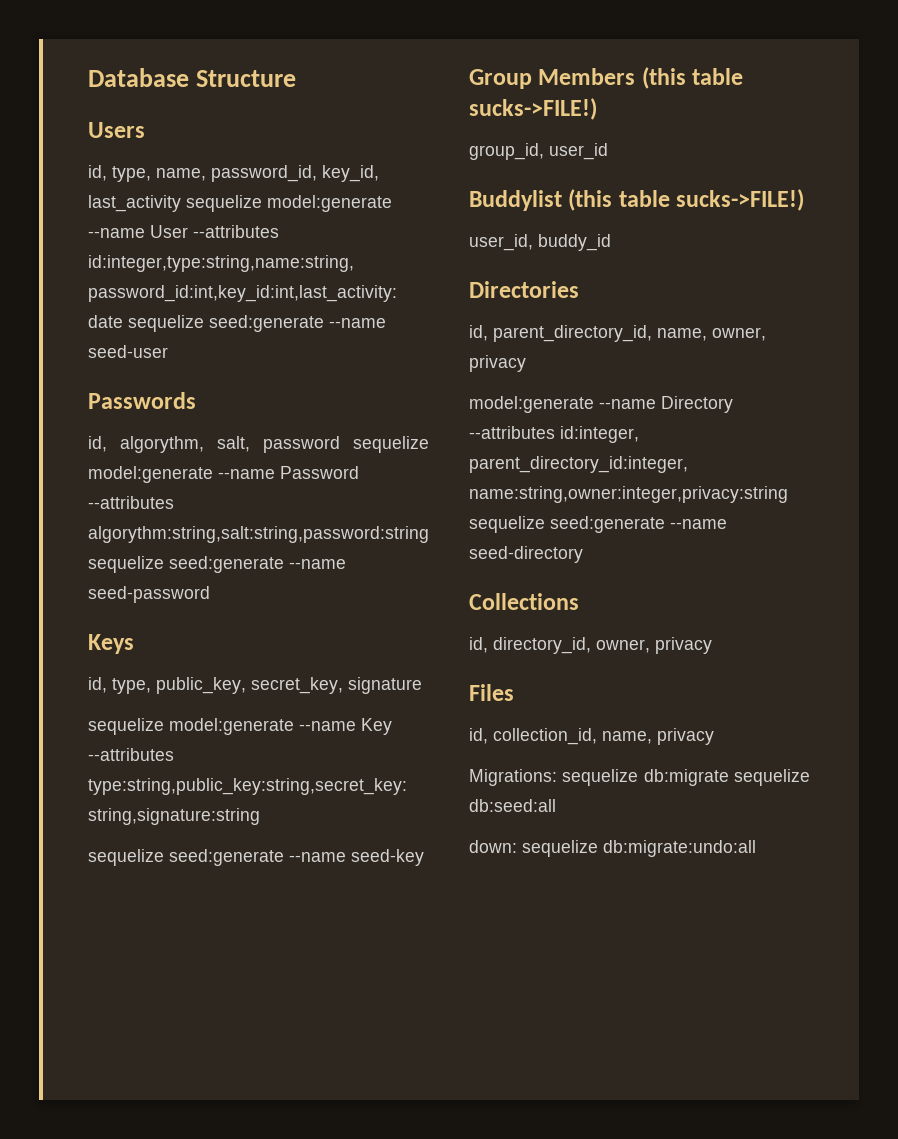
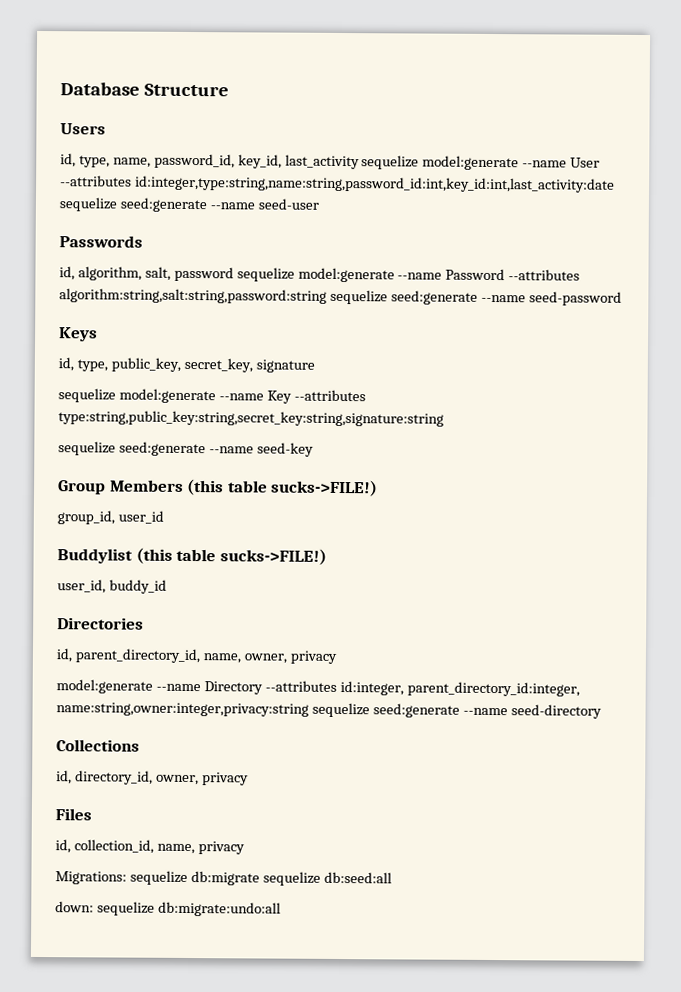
- id, algorythm, salt, password sequelize model:generate --name Password --attributes algorythm:string,salt:string,password:string sequelize seed:generate --name seed-password
+ id, algorithm, salt, password sequelize model:generate --name Password --attributes algorithm:string,salt:string,password:string sequelize seed:generate --name seed-password

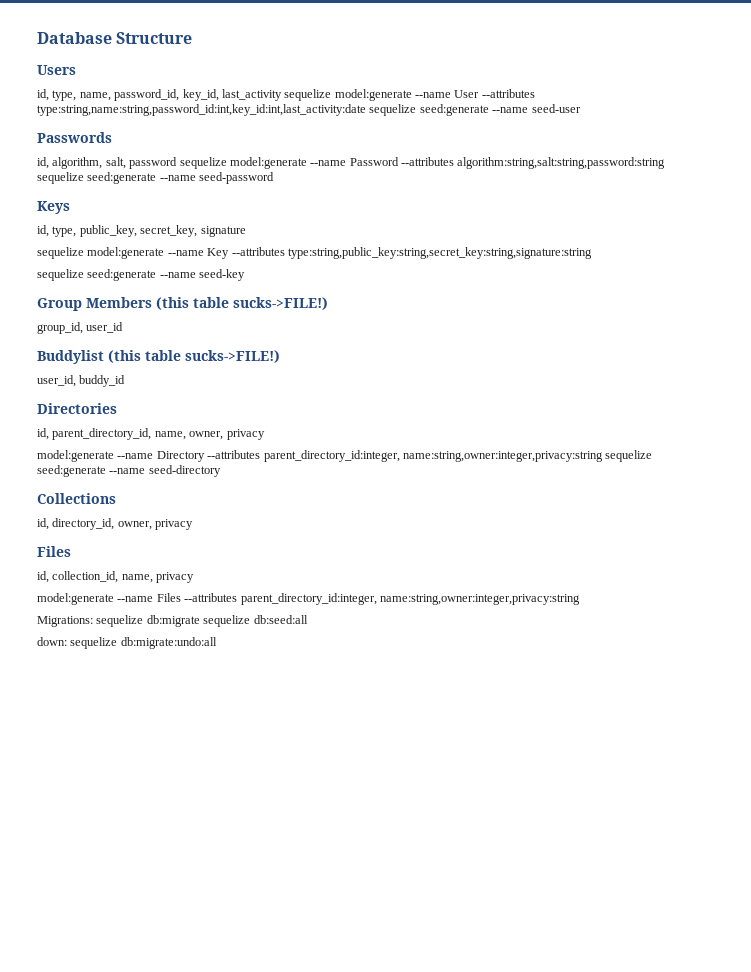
- id, type, name, password_id, key_id, last_activity sequelize model:generate --name User --attributes id:integer,type:string,name:string,password_id:int,key_id:int,last_activity:date sequelize seed:generate --name seed-user
+ id, type, name, password_id, key_id, last_activity sequelize model:generate --name User --attributes type:string,name:string,password_id:int,key_id:int,last_activity:date sequelize seed:generate --name seed-user
- model:generate --name Directory --attributes id:integer, parent_directory_id:integer, name:string,owner:integer,privacy:string sequelize seed:generate --name seed-directory
+ model:generate --name Directory --attributes parent_directory_id:integer, name:string,owner:integer,privacy:string sequelize seed:generate --name seed-directory
+ model:generate --name Files --attributes parent_directory_id:integer, name:string,owner:integer,privacy:string

